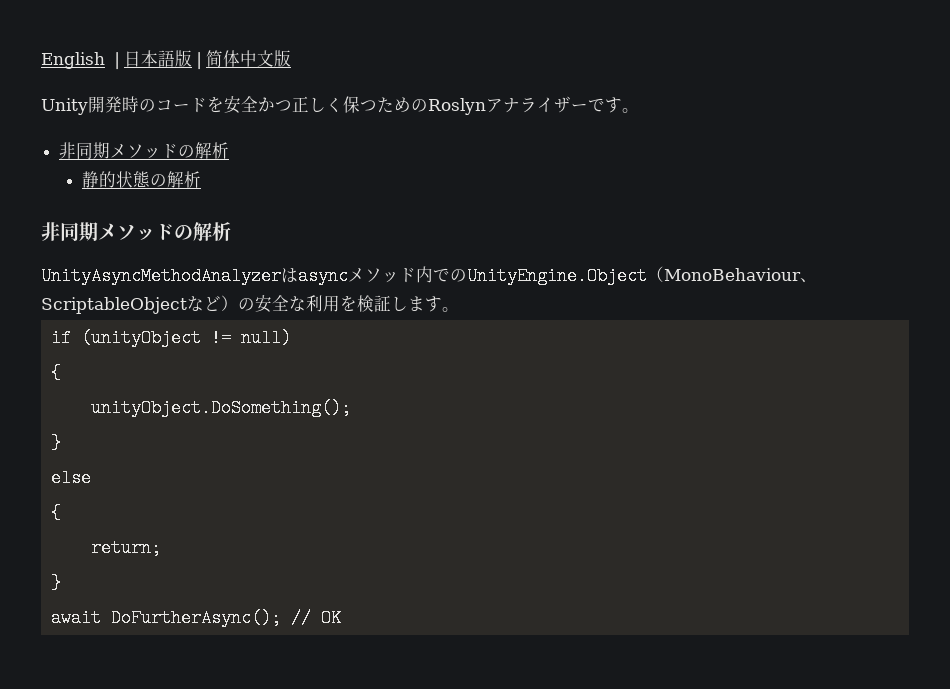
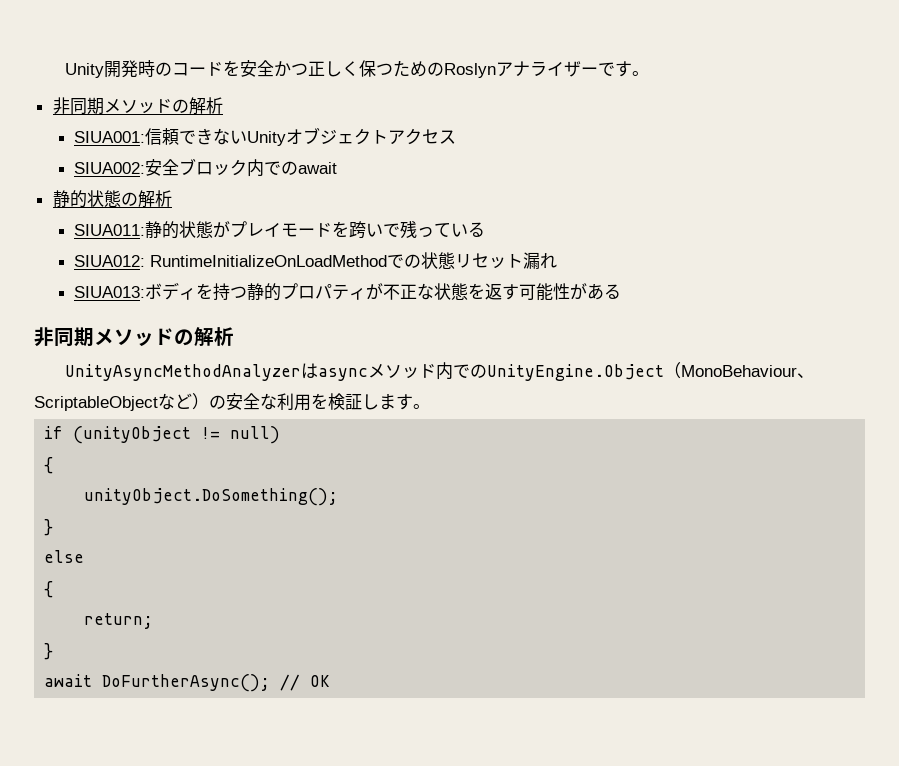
- English ❘日本語版❘简体中文版
+ SIUA001:信頼できないUnityオブジェクトアクセス
+ SIUA002:安全ブロック内でのawait
  静的状態の解析
+ SIUA011:静的状態がプレイモードを跨いで残っている
+ SIUA012: RuntimeInitializeOnLoadMethodでの状態リセット漏れ
+ SIUA013:ボディを持つ静的プロパティが不正な状態を返す可能性がある

